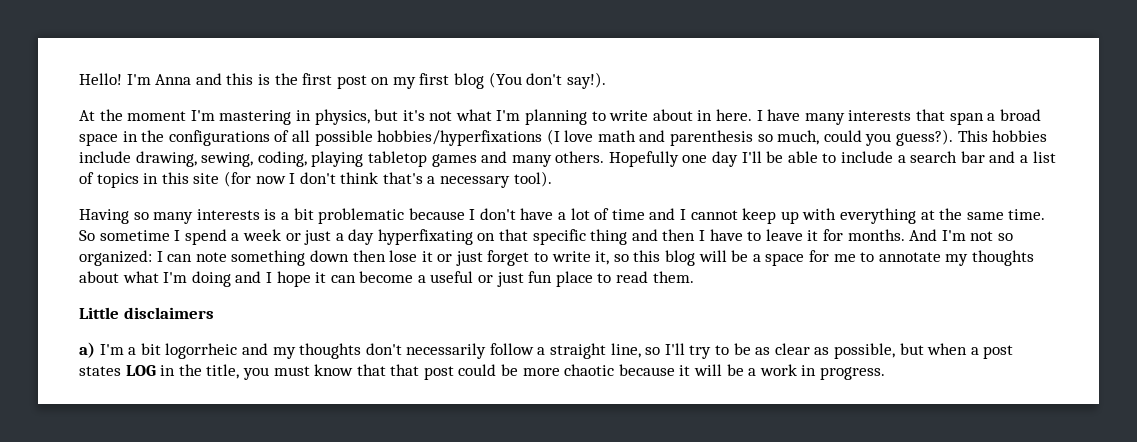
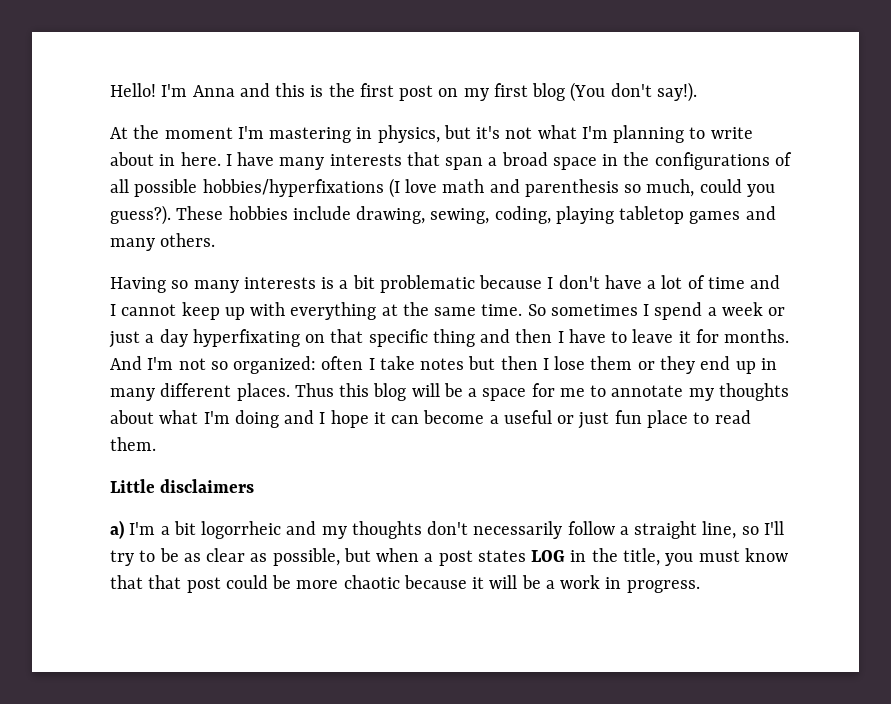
- This hobbies include drawing, sewing, coding, playing tabletop games and many others. Hopefully one day I'll be able to include a search bar and a list of topics in this site (for now I don't think that's a necessary tool).
+ These hobbies include drawing, sewing, coding, playing tabletop games and many others.
- So sometime I spend a week or just a day hyperfixating on that specific thing and then I have to leave it for months.
+ So sometimes I spend a week or just a day hyperfixating on that specific thing and then I have to leave it for months.
- And I'm not so organized: I can note something down then lose it or just forget to write it, so this blog will be a space for me to annotate my thoughts about what I'm doing and I hope it can become a useful or just fun place to read them.
+ And I'm not so organized: often I take notes but then I lose them or they end up in many different places. Thus this blog will be a space for me to annotate my thoughts about what I'm doing and I hope it can become a useful or just fun place to read them.

